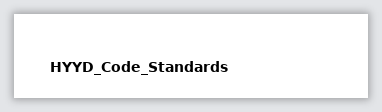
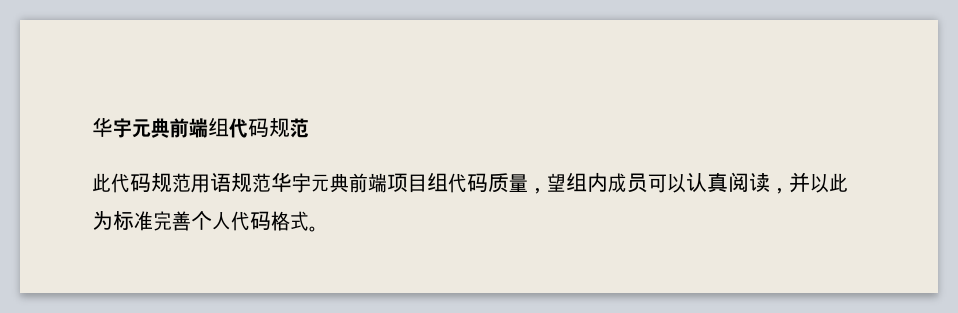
- HYYD_Code_Standards
+ 华宇元典前端组代码规范
+ 此代码规范用语规范华宇元典前端项目组代码质量，望组内成员可以认真阅读，并以此为标准完善个人代码格式。

